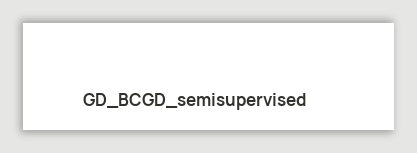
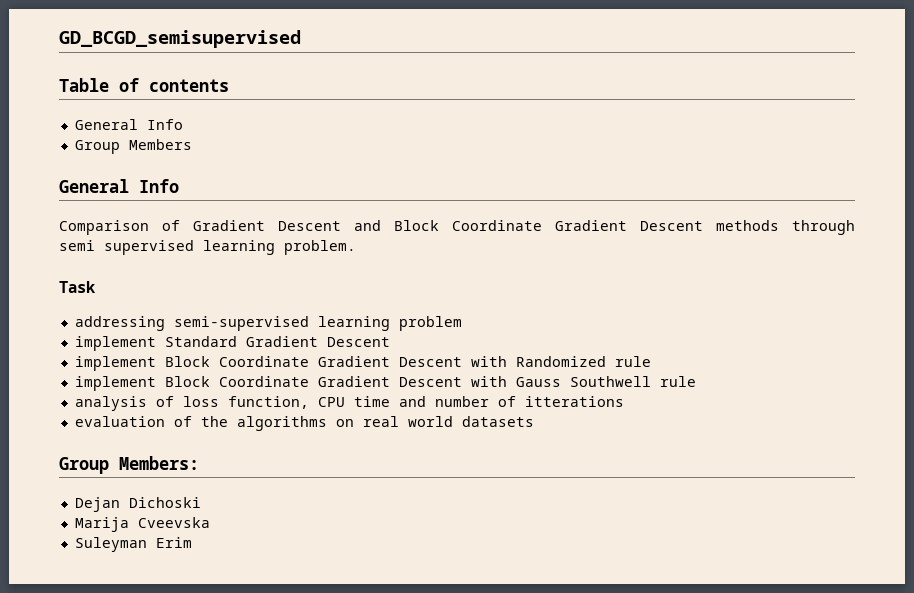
+ Table of contents
+ General Info
+ Group Members
+ General Info
+ Comparison of Gradient Descent and Block Coordinate Gradient Descent methods through semi supervised learning problem.
+ Task
+ addressing semi-supervised learning problem
+ implement Standard Gradient Descent
+ implement Block Coordinate Gradient Descent with Randomized rule
+ implement Block Coordinate Gradient Descent with Gauss Southwell rule
+ analysis of loss function, CPU time and number of itterations
+ evaluation of the algorithms on real world datasets
+ Group Members:
+ Dejan Dichoski
+ Marija Cveevska
+ Suleyman Erim

